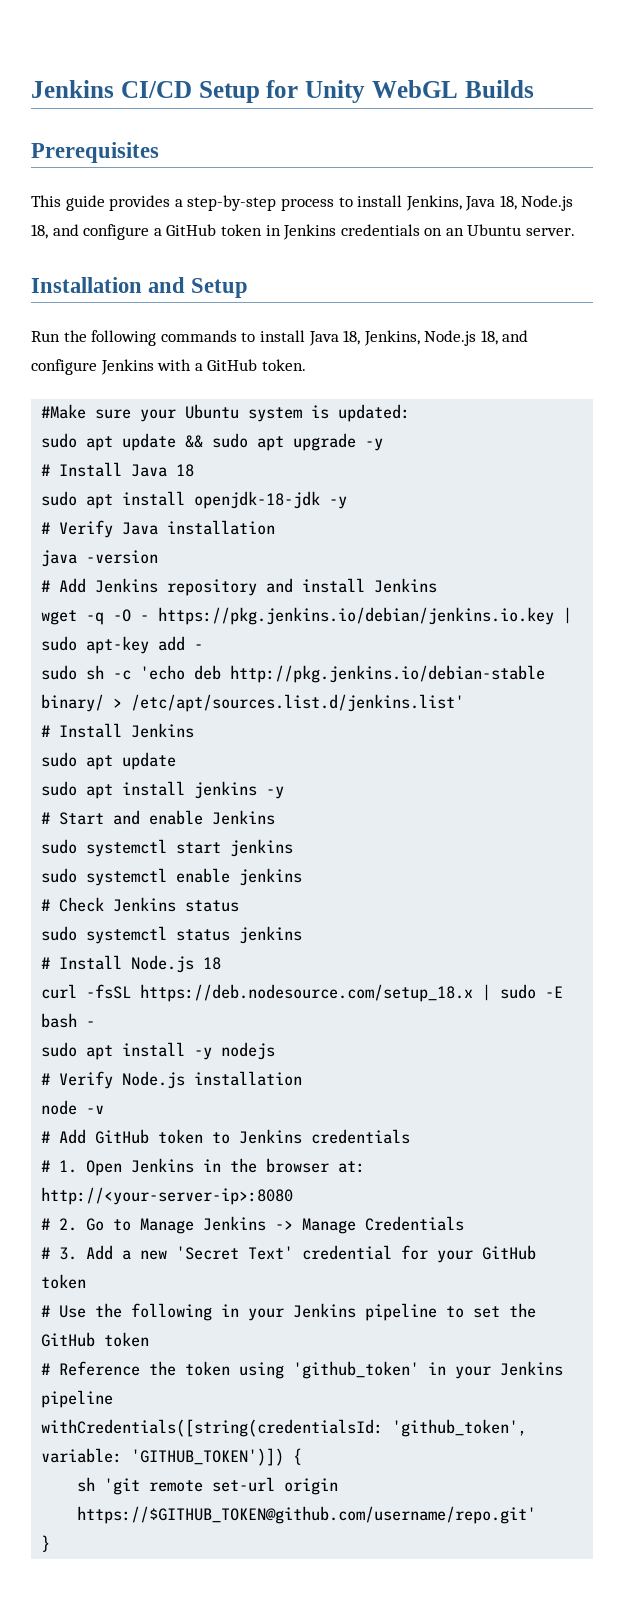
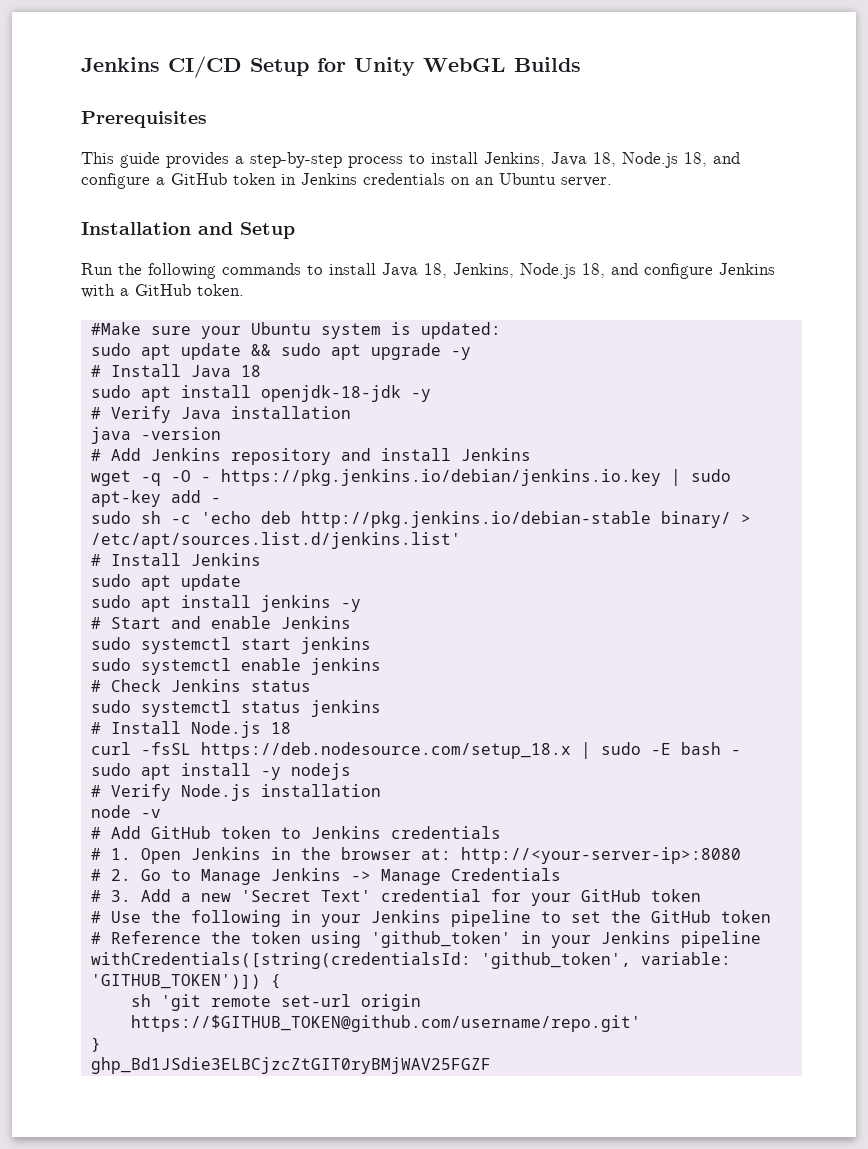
+ 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

